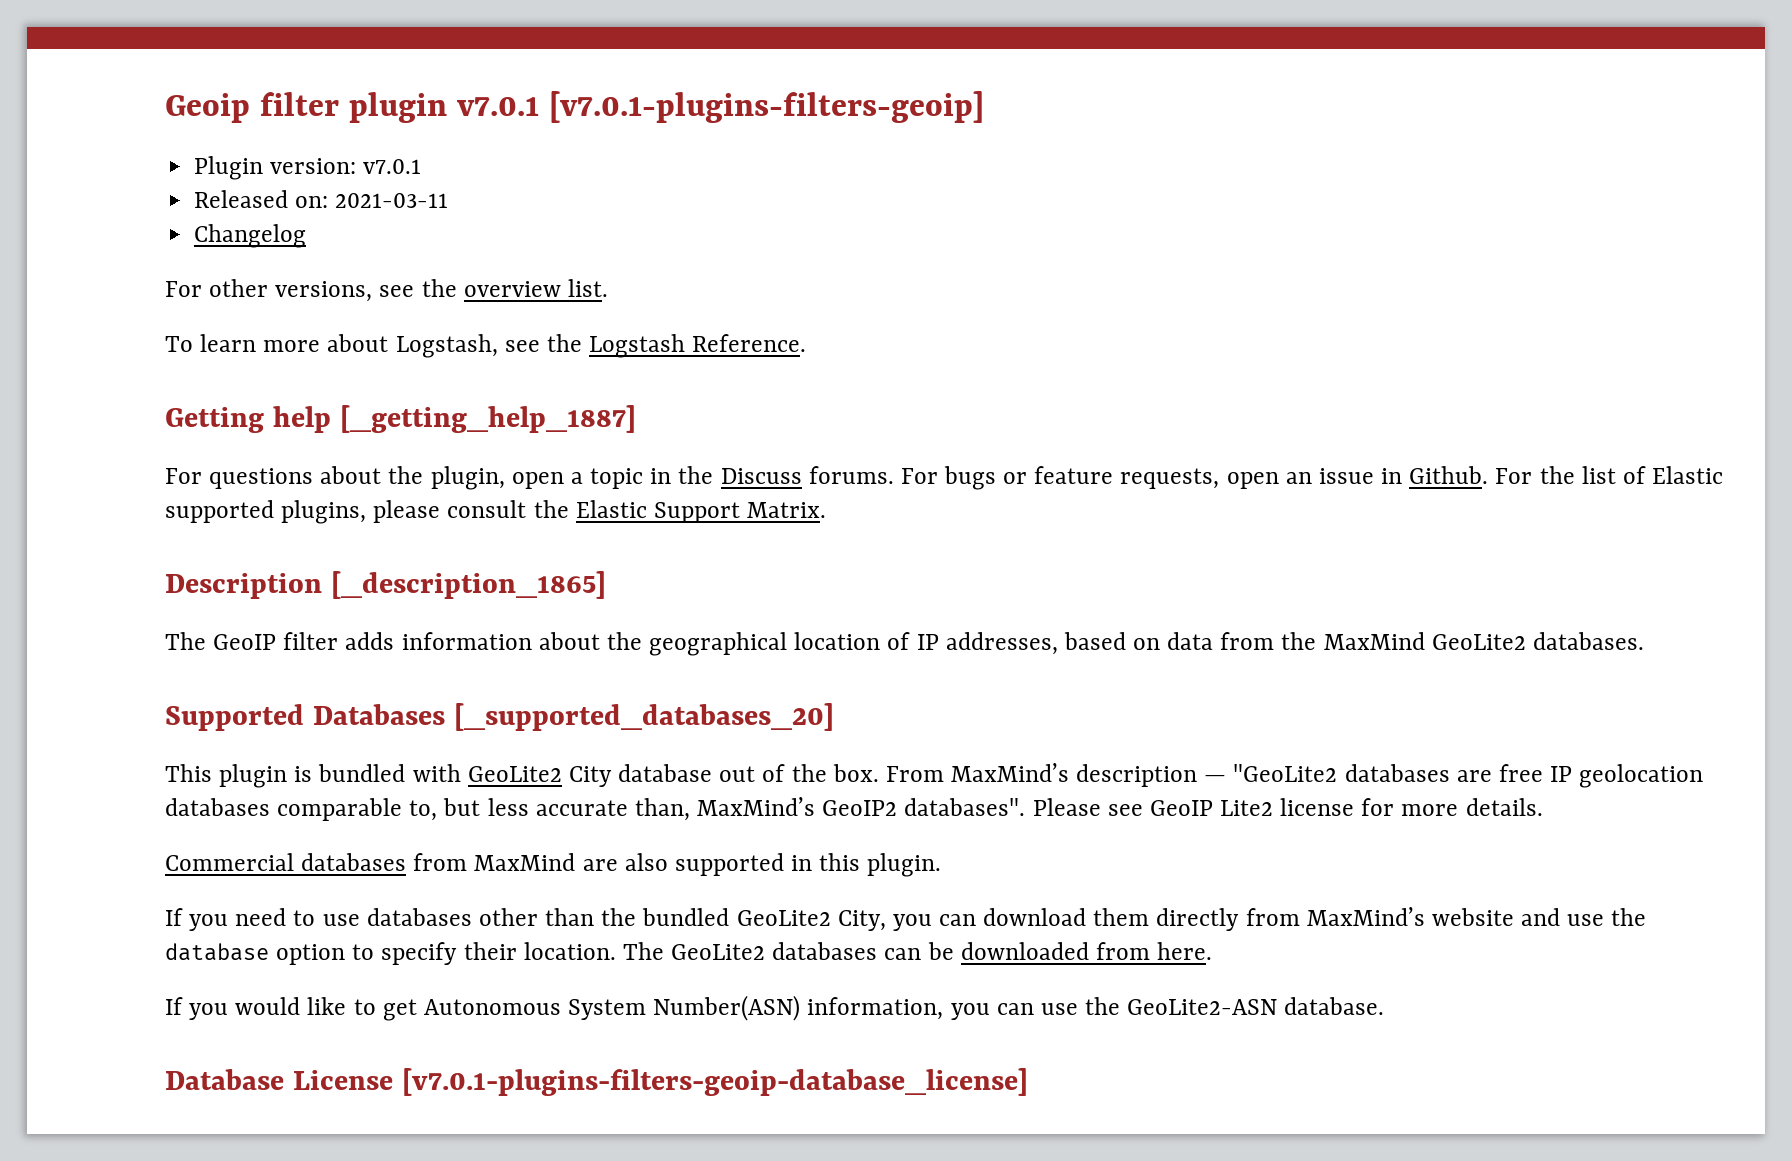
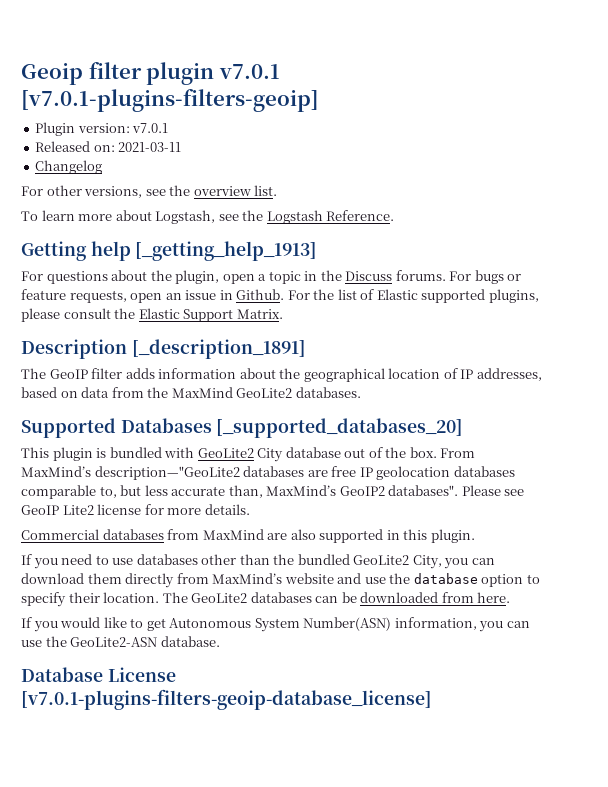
- Getting help [_getting_help_1887]
+ Getting help [_getting_help_1913]
- Description [_description_1865]
+ Description [_description_1891]
- From MaxMind’s description — "GeoLite2 databases are free IP geolocation databases comparable to, but less accurate than, MaxMind’s GeoIP2 databases".
+ From MaxMind’s description—"GeoLite2 databases are free IP geolocation databases comparable to, but less accurate than, MaxMind’s GeoIP2 databases".

